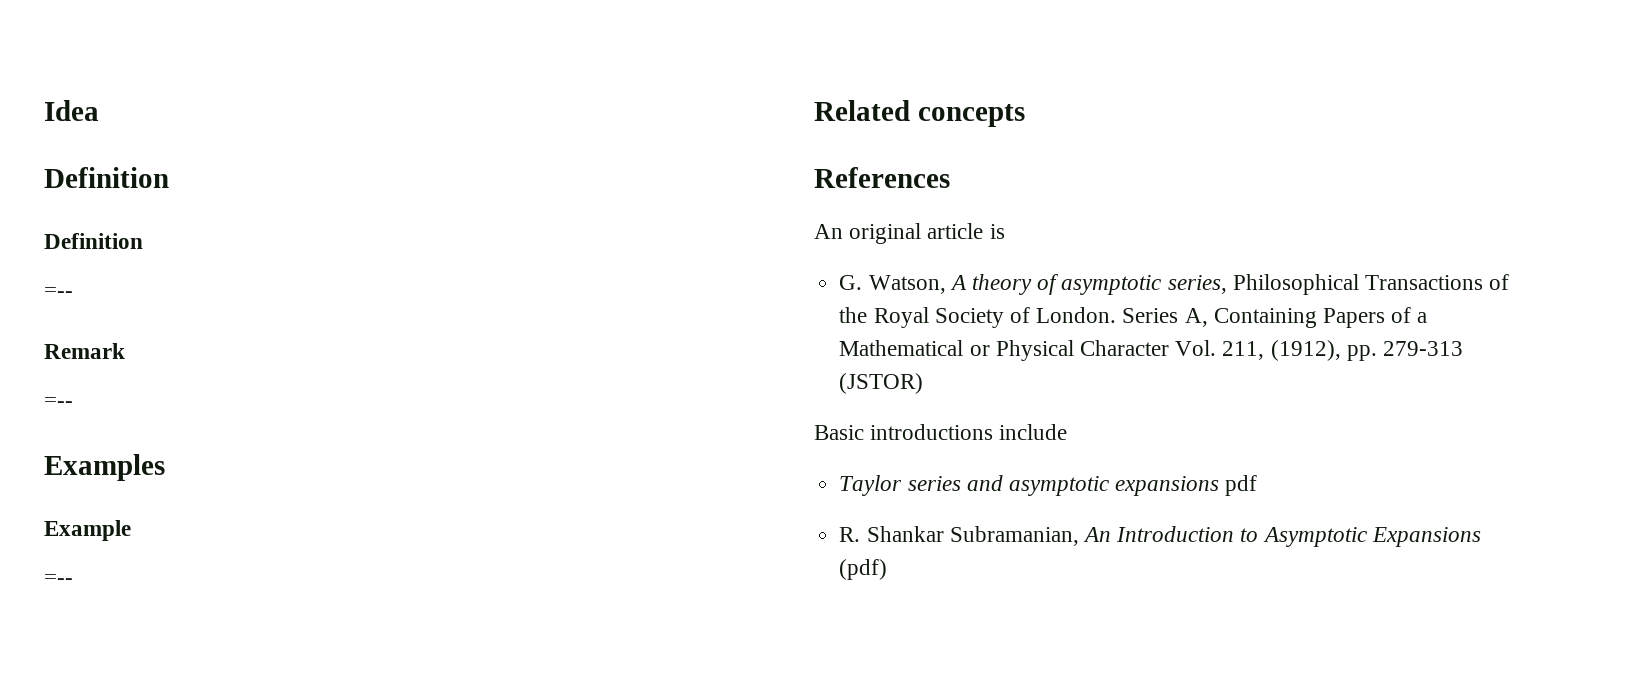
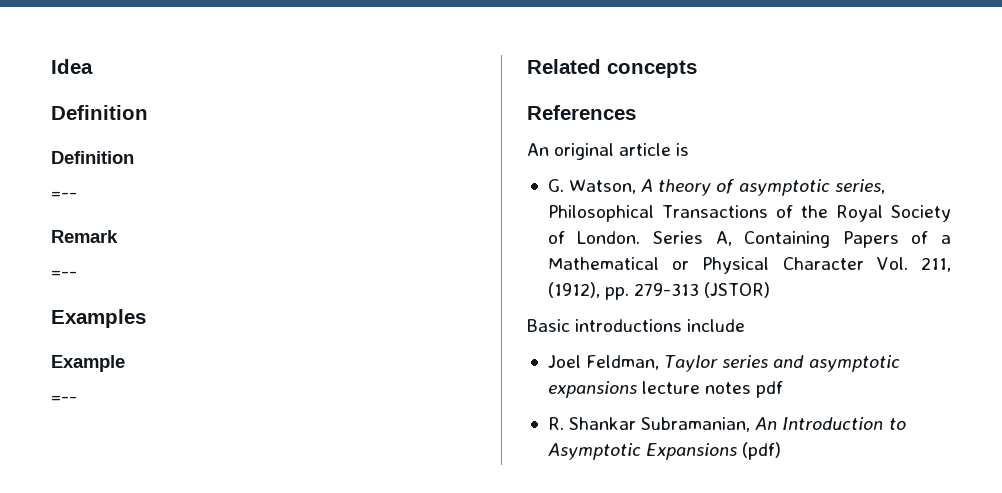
- Taylor series and asymptotic expansions pdf
+ Joel Feldman, Taylor series and asymptotic expansions lecture notes pdf

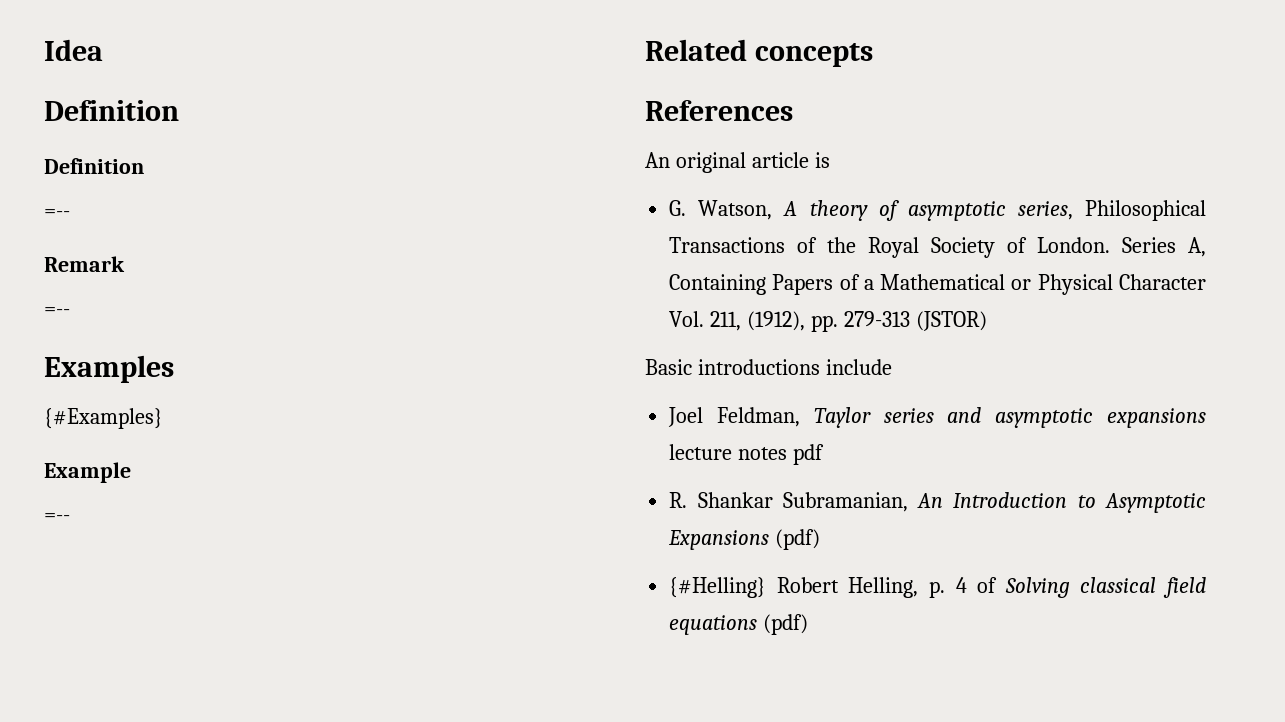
+ {#Examples}
+ {#Helling} Robert Helling, p. 4 of Solving classical field equations (pdf)

